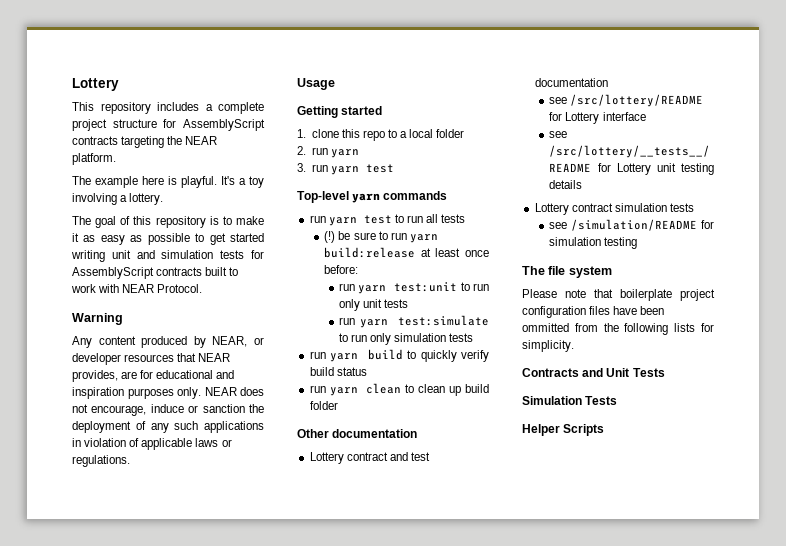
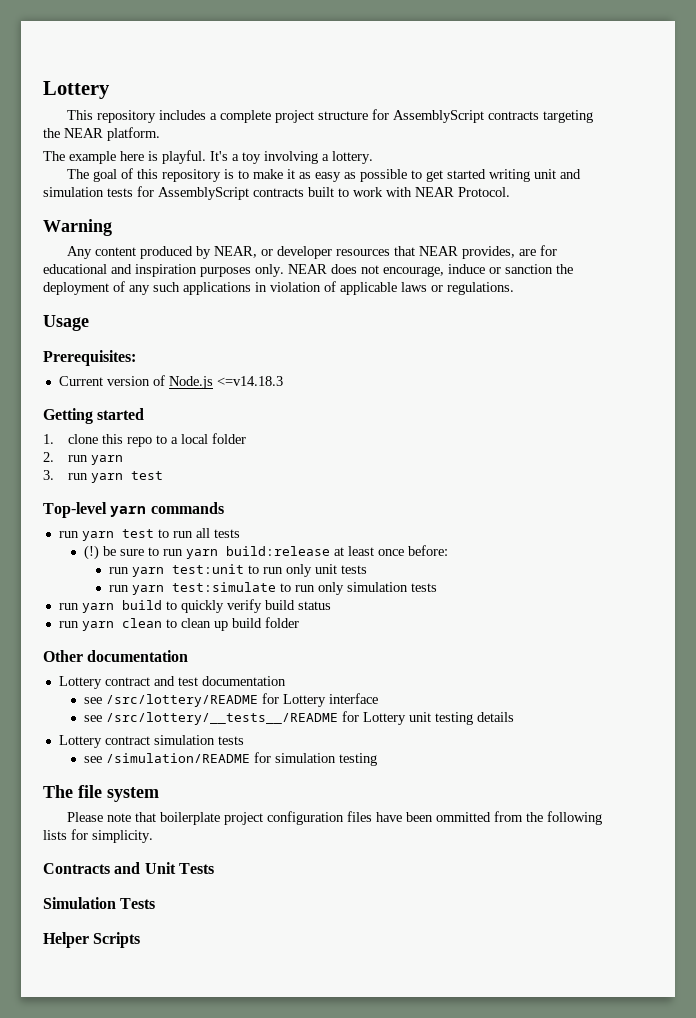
+ Prerequisites:
+ Current version of Node.js <=v14.18.3

